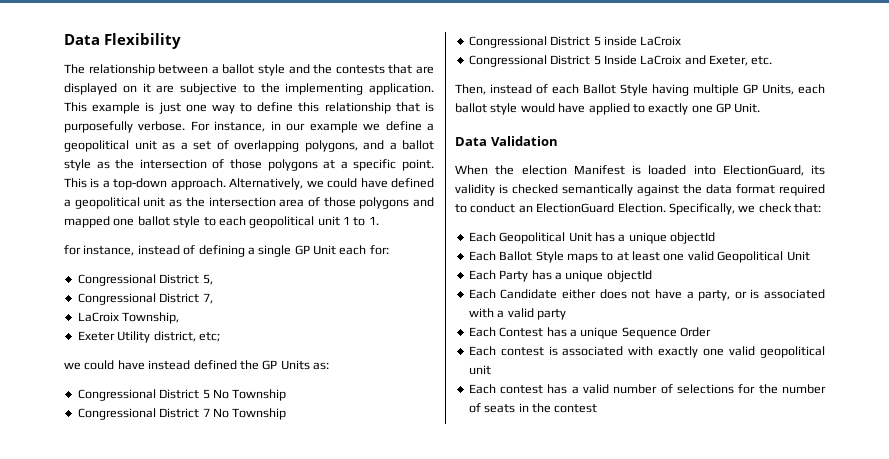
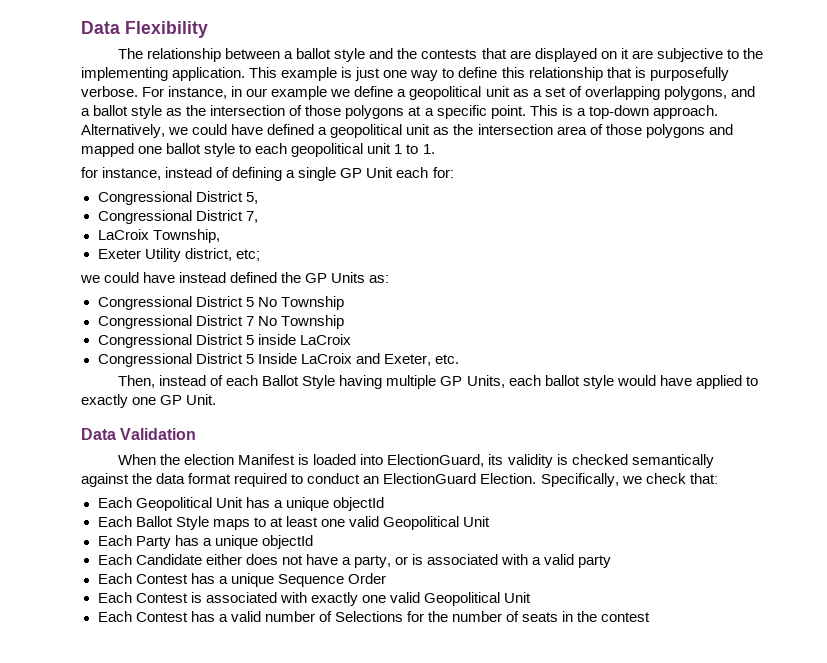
- Each contest is associated with exactly one valid geopolitical unit
- Each contest has a valid number of selections for the number of seats in the contest
+ Each Contest is associated with exactly one valid Geopolitical Unit
+ Each Contest has a valid number of Selections for the number of seats in the contest

